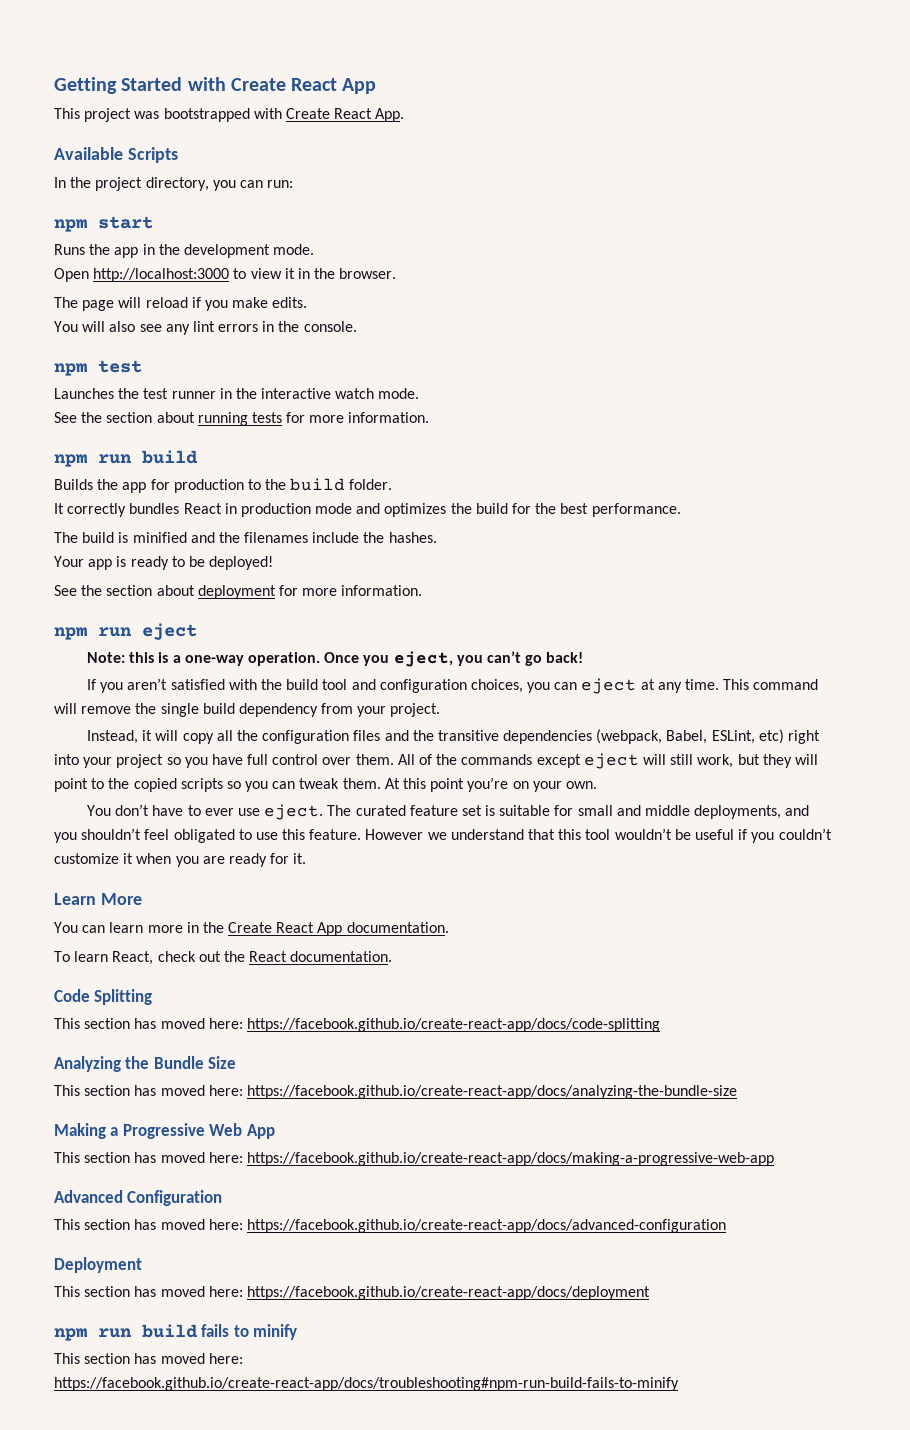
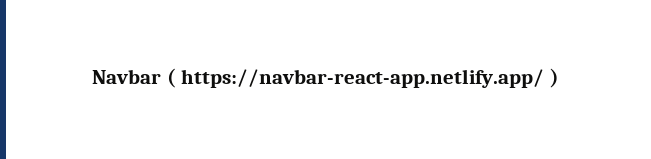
- Getting Started with Create React App
- This project was bootstrapped with Create React App.
- Available Scripts
- In the project directory, you can run:
- npm start
- Runs the app in the development mode.
- Open http://localhost:3000 to view it in the browser.
- The page will reload if you make edits.
- You will also see any lint errors in the console.
- npm test
- Launches the test runner in the interactive watch mode.
- See the section about running tests for more information.
- npm run build
- Builds the app for production to the build folder.
- It correctly bundles React in production mode and optimizes the build for the best performance.
- The build is minified and the filenames include the hashes.
- Your app is ready to be deployed!
- See the section about deployment for more information.
- npm run eject
- Note: this is a one-way operation. Once you eject, you can’t go back!
- If you aren’t satisfied with the build tool and configuration choices, you can eject at any time. This command will remove the single build dependency from your project.
- Instead, it will copy all the configuration files and the transitive dependencies (webpack, Babel, ESLint, etc) right into your project so you have full control over them. All of the commands except eject will still work, but they will point to the copied scripts so you can tweak them. At this point you’re on your own.
- You don’t have to ever use eject. The curated feature set is suitable for small and middle deployments, and you shouldn’t feel obligated to use this feature. However we understand that this tool wouldn’t be useful if you couldn’t customize it when you are ready for it.
- Learn More
- You can learn more in the Create React App documentation.
- To learn React, check out the React documentation.
- Code Splitting
- This section has moved here: https://facebook.github.io/create-react-app/docs/code-splitting
- Analyzing the Bundle Size
- This section has moved here: https://facebook.github.io/create-react-app/docs/analyzing-the-bundle-size
- Making a Progressive Web App
- This section has moved here: https://facebook.github.io/create-react-app/docs/making-a-progressive-web-app
- Advanced Configuration
- This section has moved here: https://facebook.github.io/create-react-app/docs/advanced-configuration
- Deployment
- This section has moved here: https://facebook.github.io/create-react-app/docs/deployment
- npm run build fails to minify
- This section has moved here: https://facebook.github.io/create-react-app/docs/troubleshooting#npm-run-build-fails-to-minify
+ Navbar ( https://navbar-react-app.netlify.app/ )

